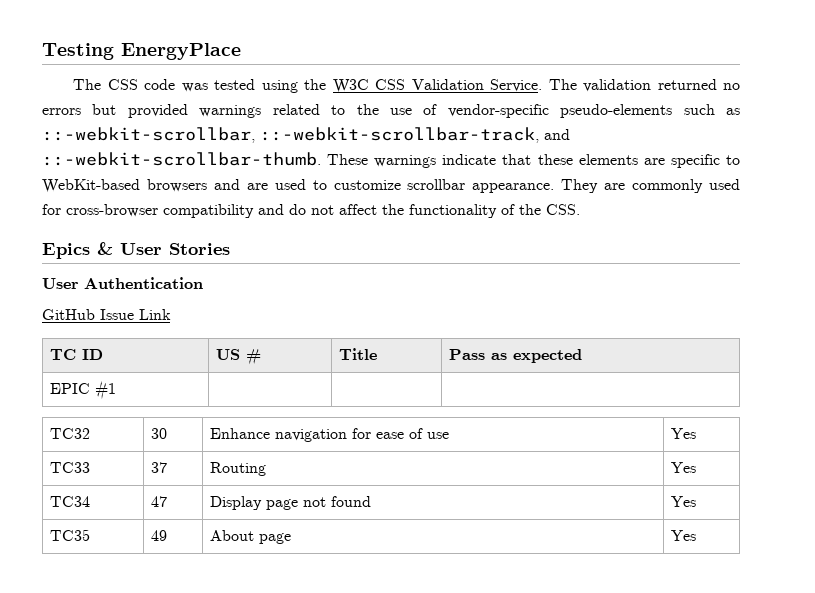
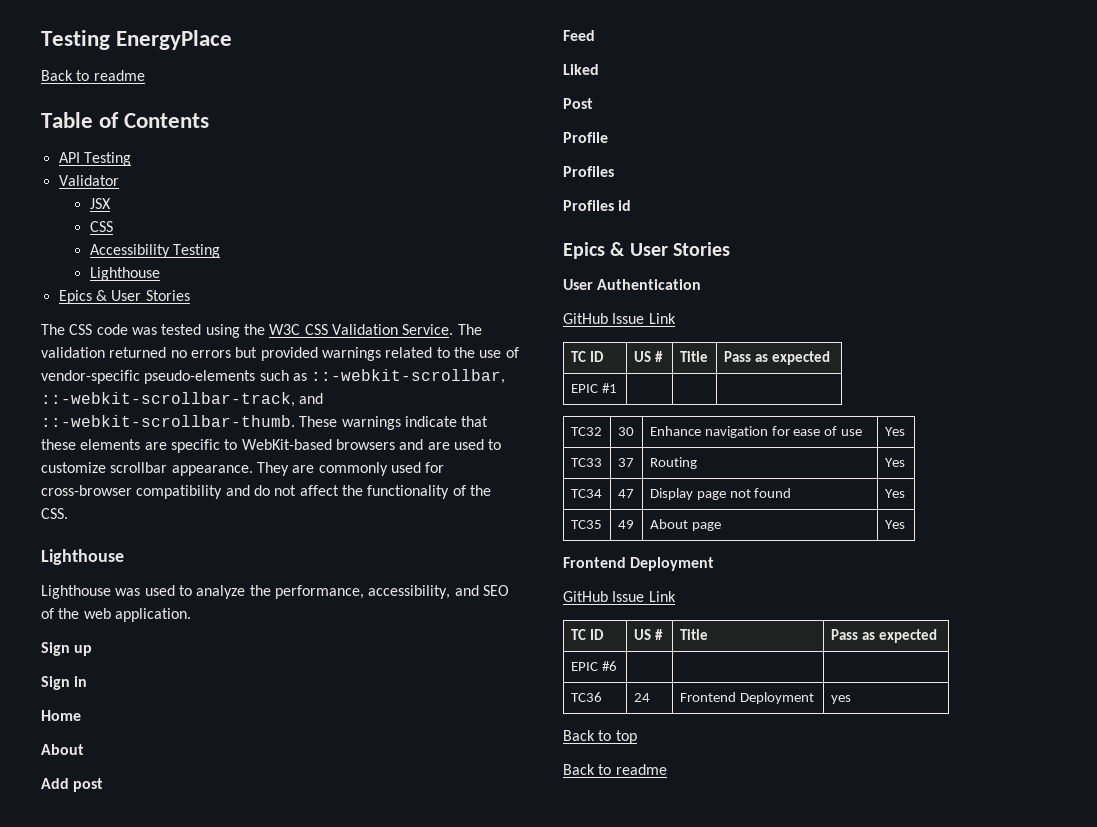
  Testing EnergyPlace
+ Back to readme
+ Table of Contents
+ API Testing
+ Validator
+ JSX
+ CSS
+ Accessibility Testing
+ Lighthouse
+ Epics & User Stories
  They are commonly used for cross-browser compatibility and do not affect the functionality of the CSS.
+ Lighthouse
+ Lighthouse was used to analyze the performance, accessibility, and SEO of the web application.
+ Sign up
+ Sign in
+ Home
+ About
+ Add post
+ Feed
+ Liked
+ Post
+ Profile
+ Profiles
+ Profiles id
  TC35 | 49 | About page | Yes
+ Frontend Deployment
+ GitHub Issue Link
+ TC ID | US # | Title | Pass as expected
+ EPIC #6 | | |
+ TC36 | 24 | Frontend Deployment | yes
+ Back to top
+ Back to readme

